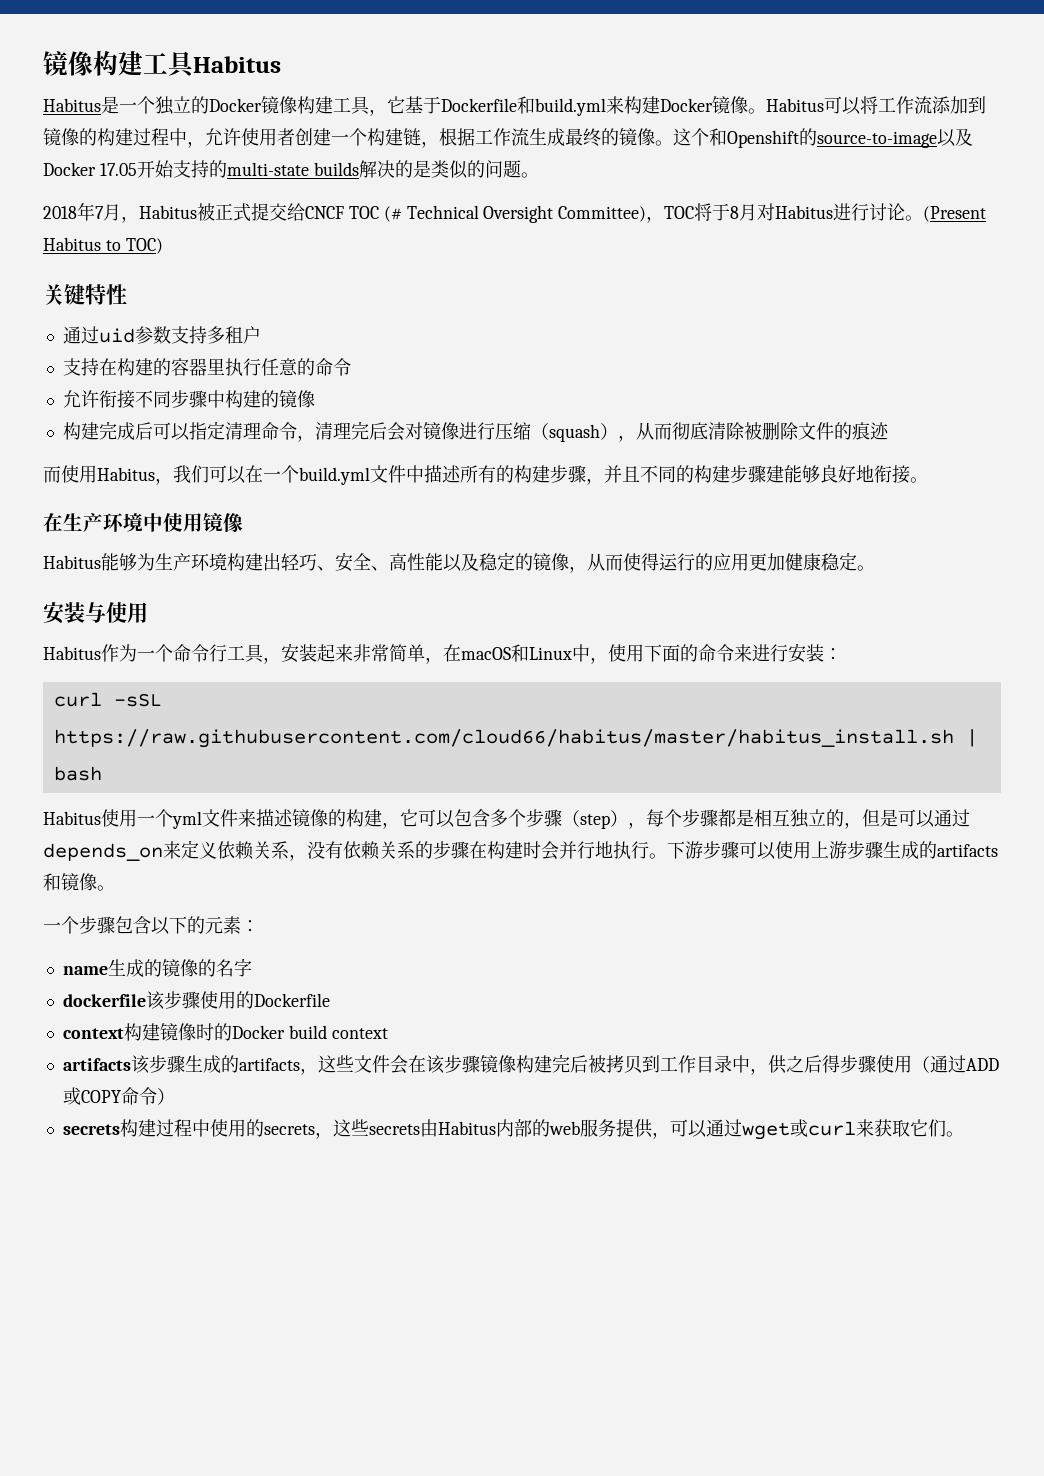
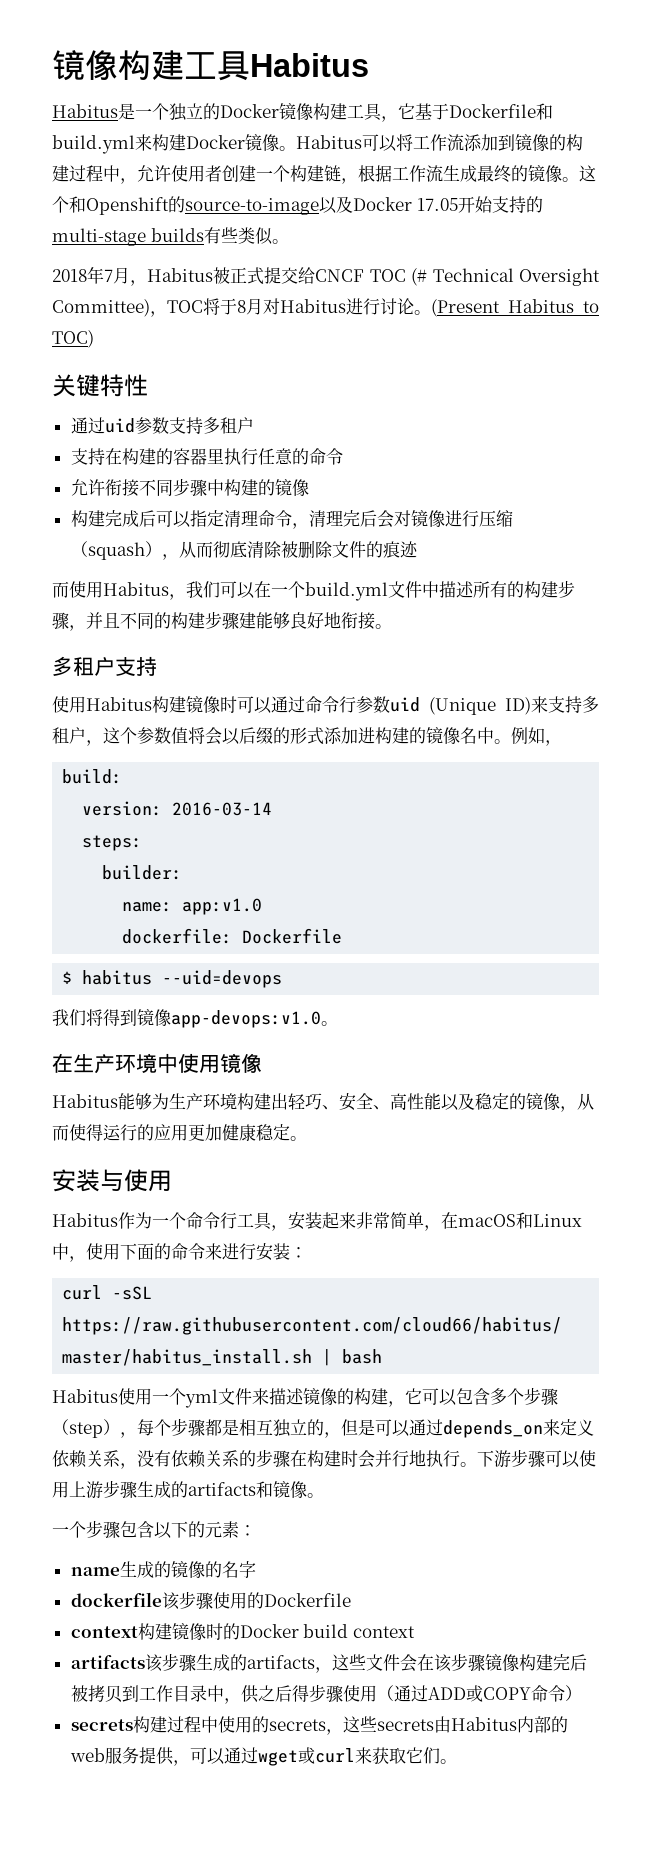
- 这个和Openshift的source-to-image以及Docker 17.05开始支持的multi-state builds解决的是类似的问题。
+ 这个和Openshift的source-to-image以及Docker 17.05开始支持的multi-stage builds有些类似。
+ 多租户支持
+ 使用Habitus构建镜像时可以通过命令行参数uid (Unique ID)来支持多租户，这个参数值将会以后缀的形式添加进构建的镜像名中。例如，
+ build:
+ version: 2016-03-14
+ steps:
+ builder:
+ name: app:v1.0
+ dockerfile: Dockerfile
+ $ habitus --uid=devops
+ 我们将得到镜像app-devops:v1.0。

